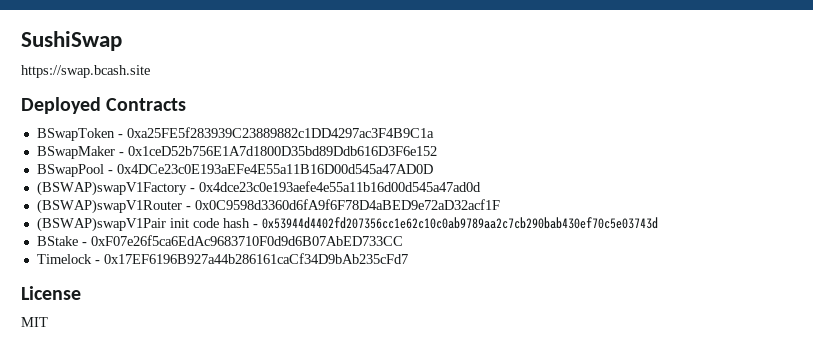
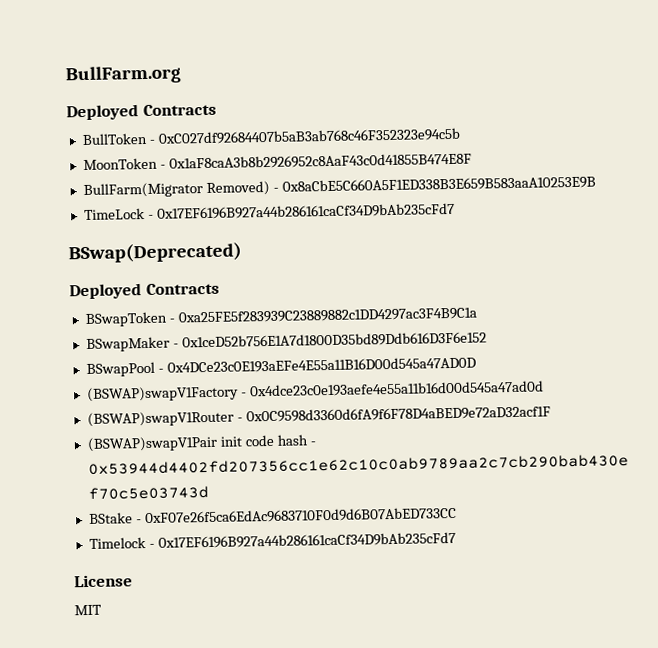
- SushiSwap
- https://swap.bcash.site
+ BullFarm.org
+ Deployed Contracts
+ BullToken - 0xC027df92684407b5aB3ab768c46F352323e94c5b
+ MoonToken - 0x1aF8caA3b8b2926952c8AaF43c0d41855B474E8F
+ BullFarm(Migrator Removed) - 0x8aCbE5C660A5F1ED338B3E659B583aaA10253E9B
+ TimeLock - 0x17EF6196B927a44b286161caCf34D9bAb235cFd7
+ BSwap(Deprecated)

